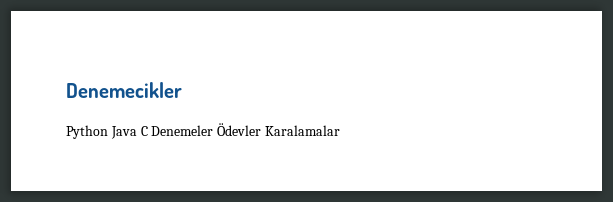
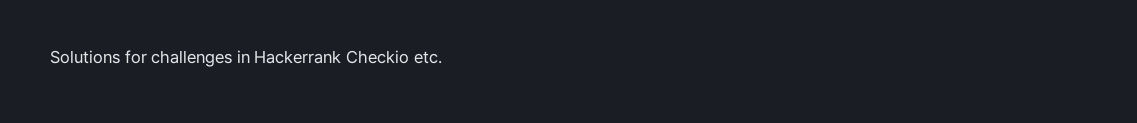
- Denemecikler
- Python Java C Denemeler Ödevler Karalamalar
+ Solutions for challenges in Hackerrank Checkio etc.

